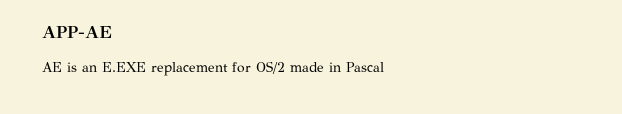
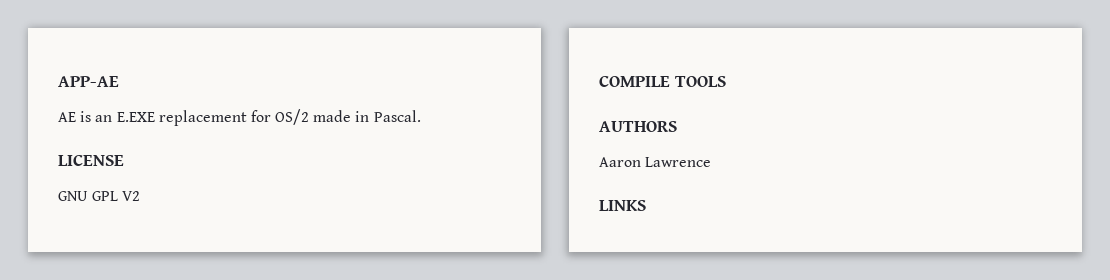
- AE is an E.EXE replacement for OS/2 made in Pascal
+ AE is an E.EXE replacement for OS/2 made in Pascal.
+ LICENSE
+ GNU GPL V2
+ COMPILE TOOLS
+ AUTHORS
+ Aaron Lawrence
+ LINKS

